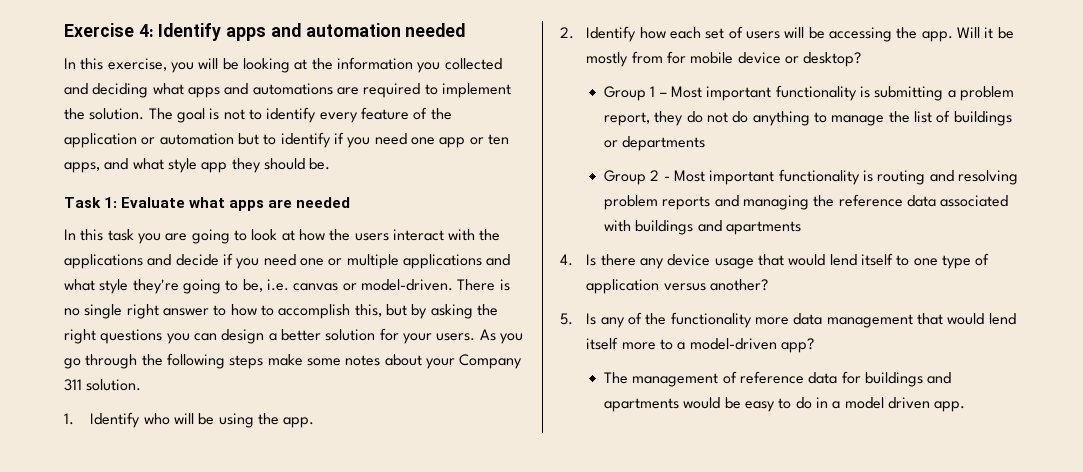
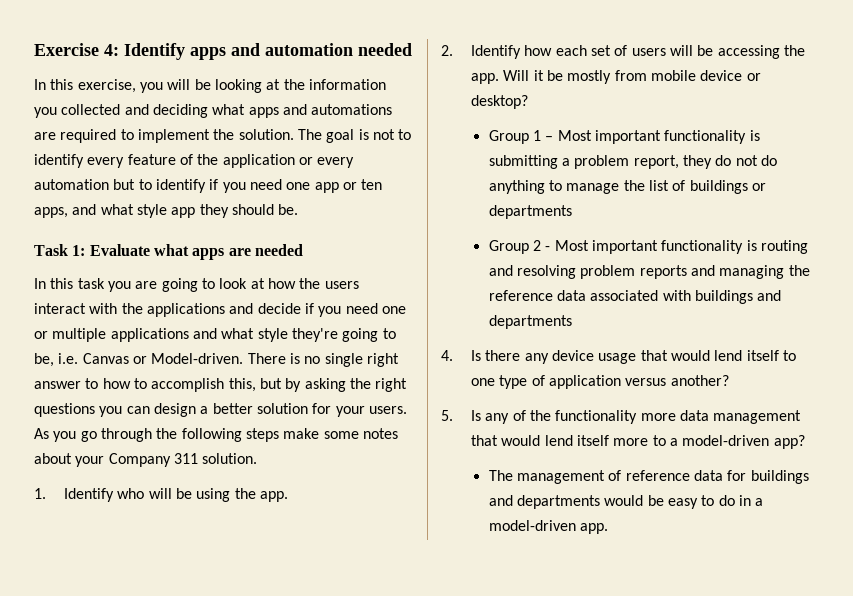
- The goal is not to identify every feature of the application or automation but to identify if you need one app or ten apps, and what style app they should be.
+ The goal is not to identify every feature of the application or every automation but to identify if you need one app or ten apps, and what style app they should be.
- In this task you are going to look at how the users interact with the applications and decide if you need one or multiple applications and what style they're going to be, i.e. canvas or model-driven.
+ In this task you are going to look at how the users interact with the applications and decide if you need one or multiple applications and what style they're going to be, i.e. Canvas or Model-driven.
- Will it be mostly from for mobile device or desktop?
+ Will it be mostly from mobile device or desktop?
- Group 2 - Most important functionality is routing and resolving problem reports and managing the reference data associated with buildings and apartments
+ Group 2 - Most important functionality is routing and resolving problem reports and managing the reference data associated with buildings and departments
- The management of reference data for buildings and apartments would be easy to do in a model driven app.
+ The management of reference data for buildings and departments would be easy to do in a model-driven app.

